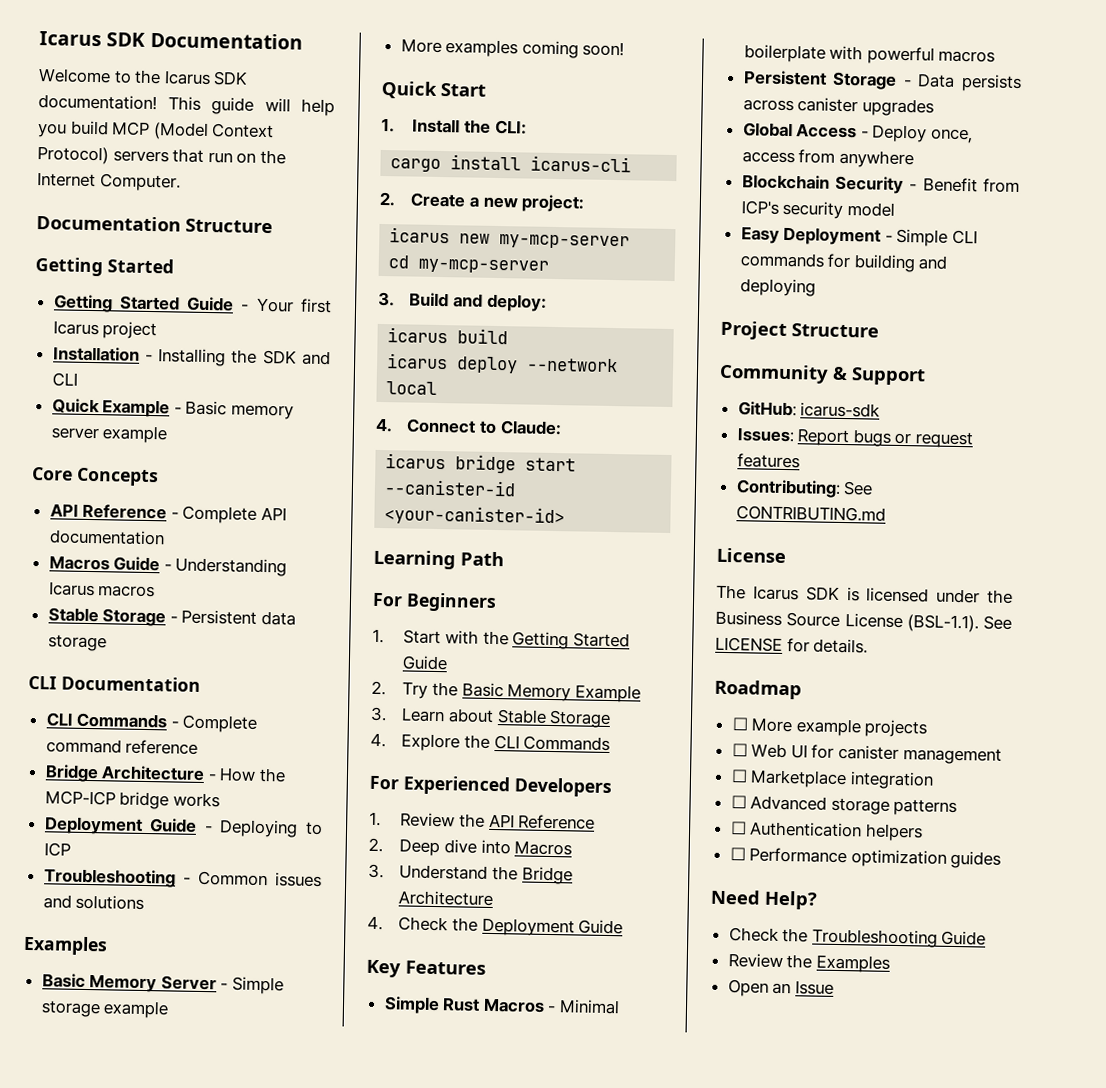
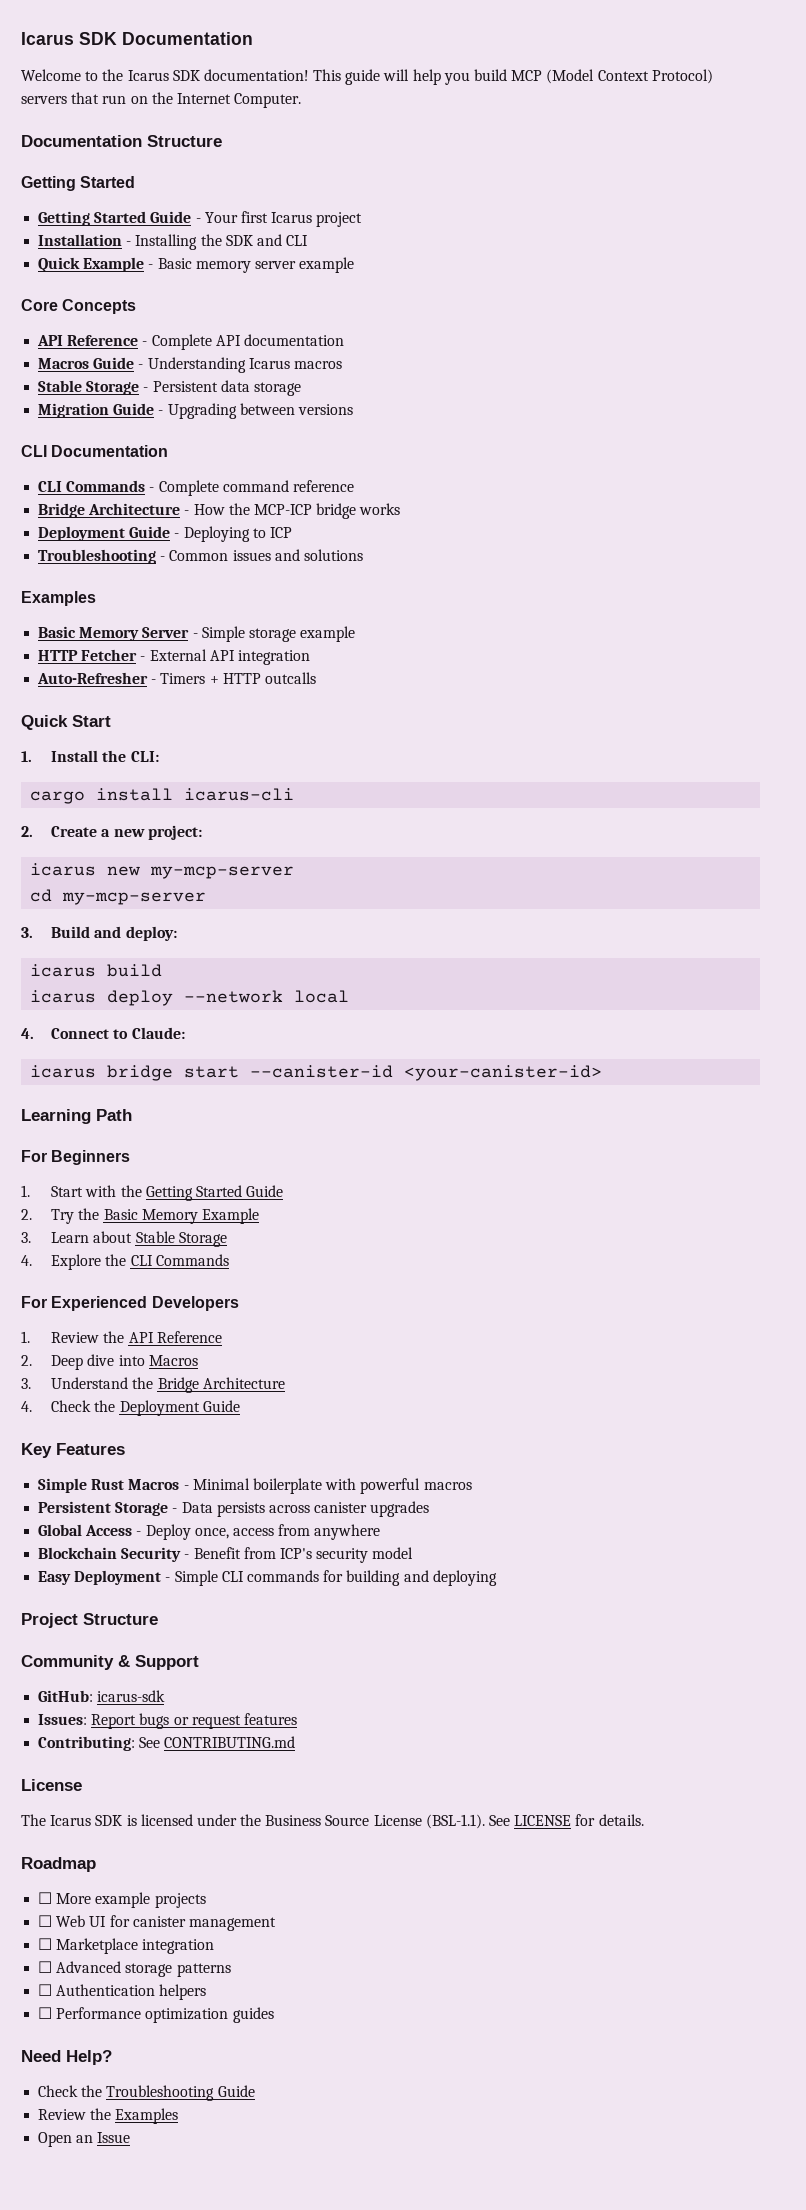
+ Migration Guide - Upgrading between versions
- More examples coming soon!
+ HTTP Fetcher - External API integration
+ Auto-Refresher - Timers + HTTP outcalls

